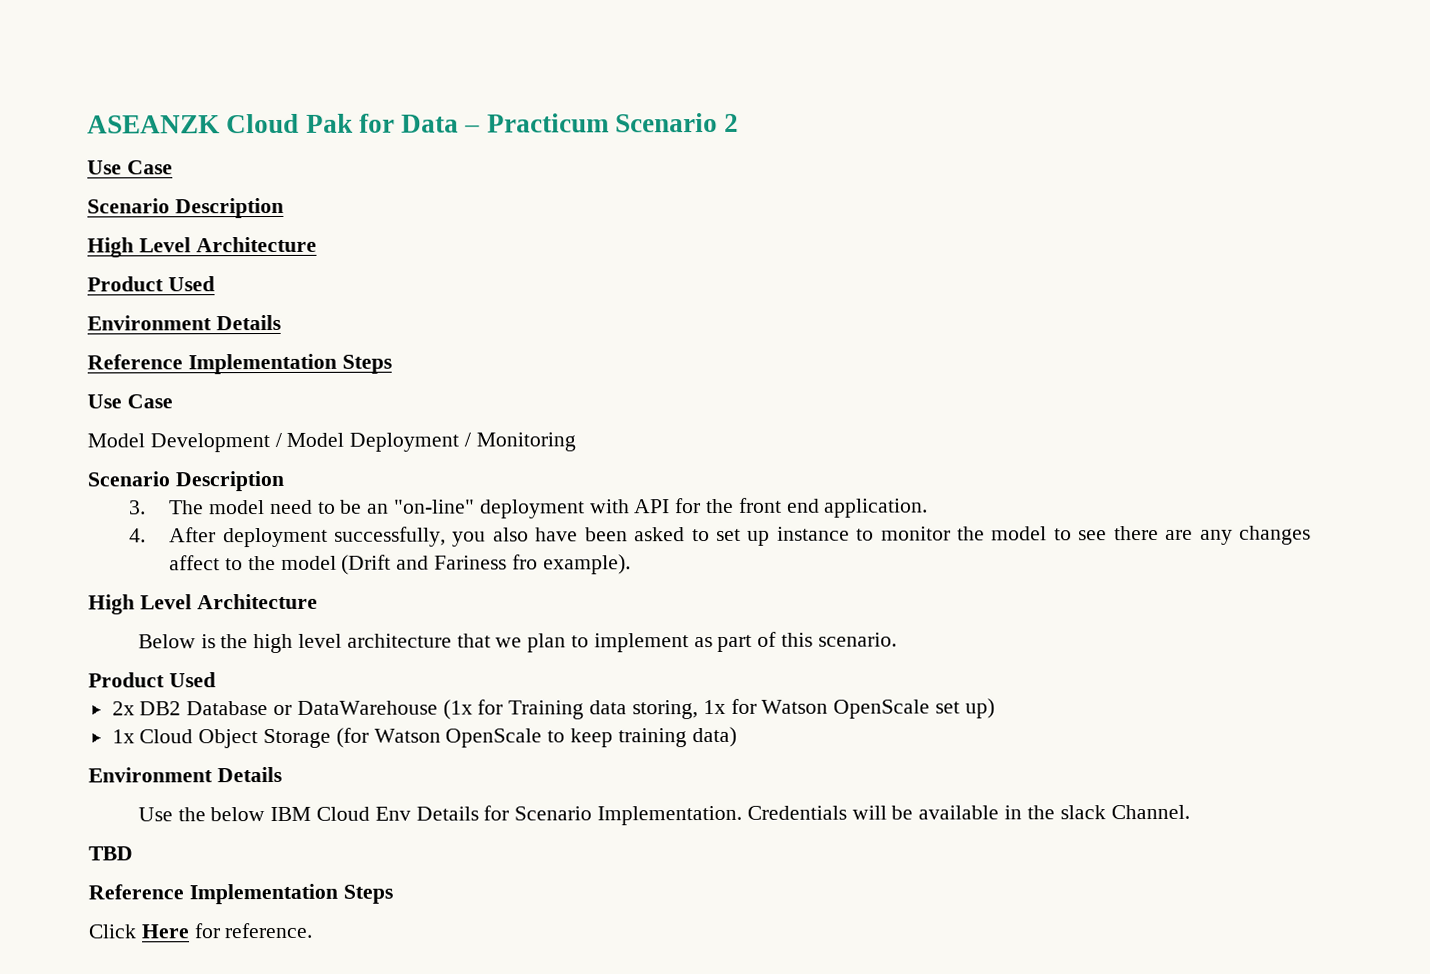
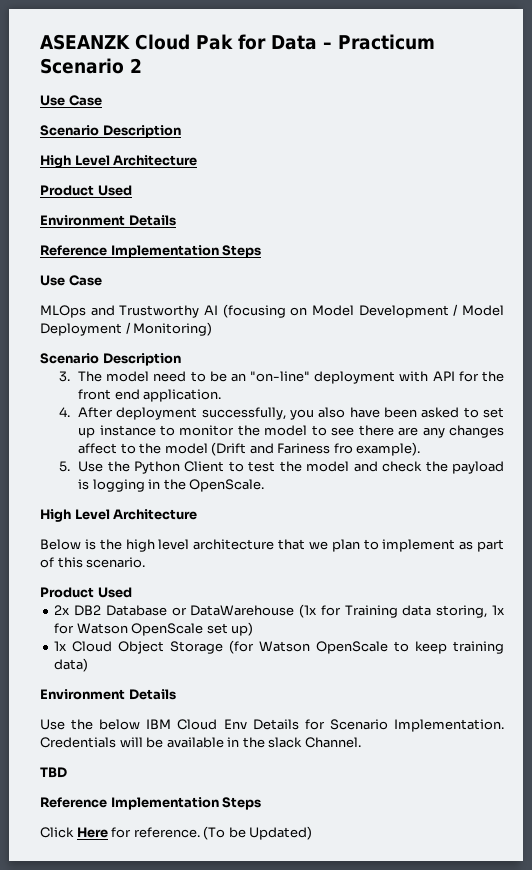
- Model Development / Model Deployment / Monitoring
+ MLOps and Trustworthy AI (focusing on Model Development / Model Deployment / Monitoring)
+ 5. Use the Python Client to test the model and check the payload is logging in the OpenScale.
+ (To be Updated)

